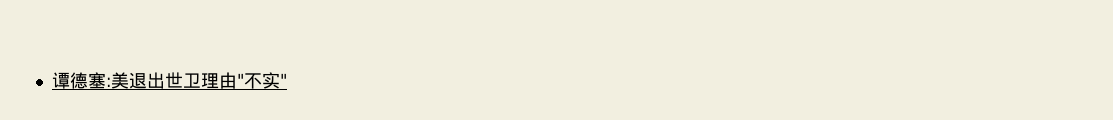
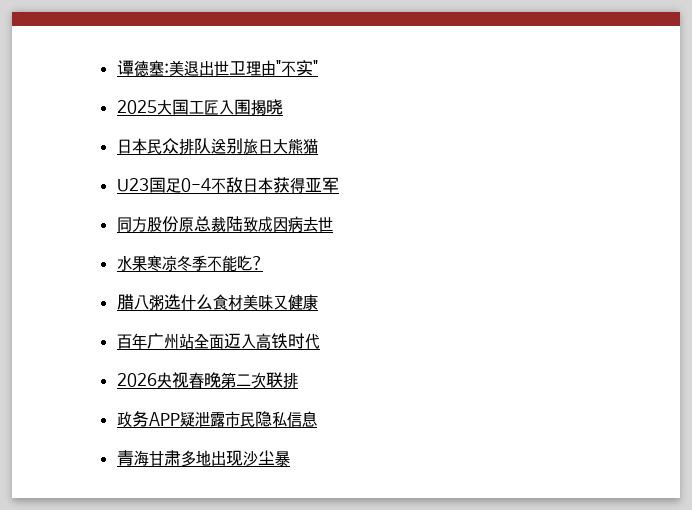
+ 2025大国工匠入围揭晓
+ 日本民众排队送别旅日大熊猫
+ U23国足0-4不敌日本获得亚军
+ 同方股份原总裁陆致成因病去世
+ 水果寒凉冬季不能吃?
+ 腊八粥选什么食材美味又健康
+ 百年广州站全面迈入高铁时代
+ 2026央视春晚第二次联排
+ 政务APP疑泄露市民隐私信息
+ 青海甘肃多地出现沙尘暴

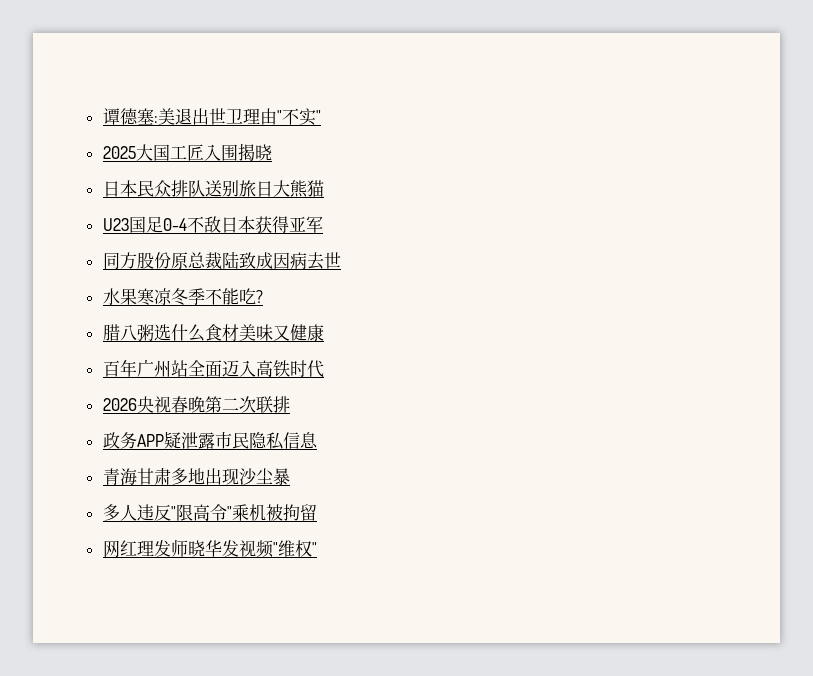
+ 多人违反"限高令"乘机被拘留
+ 网红理发师晓华发视频"维权"

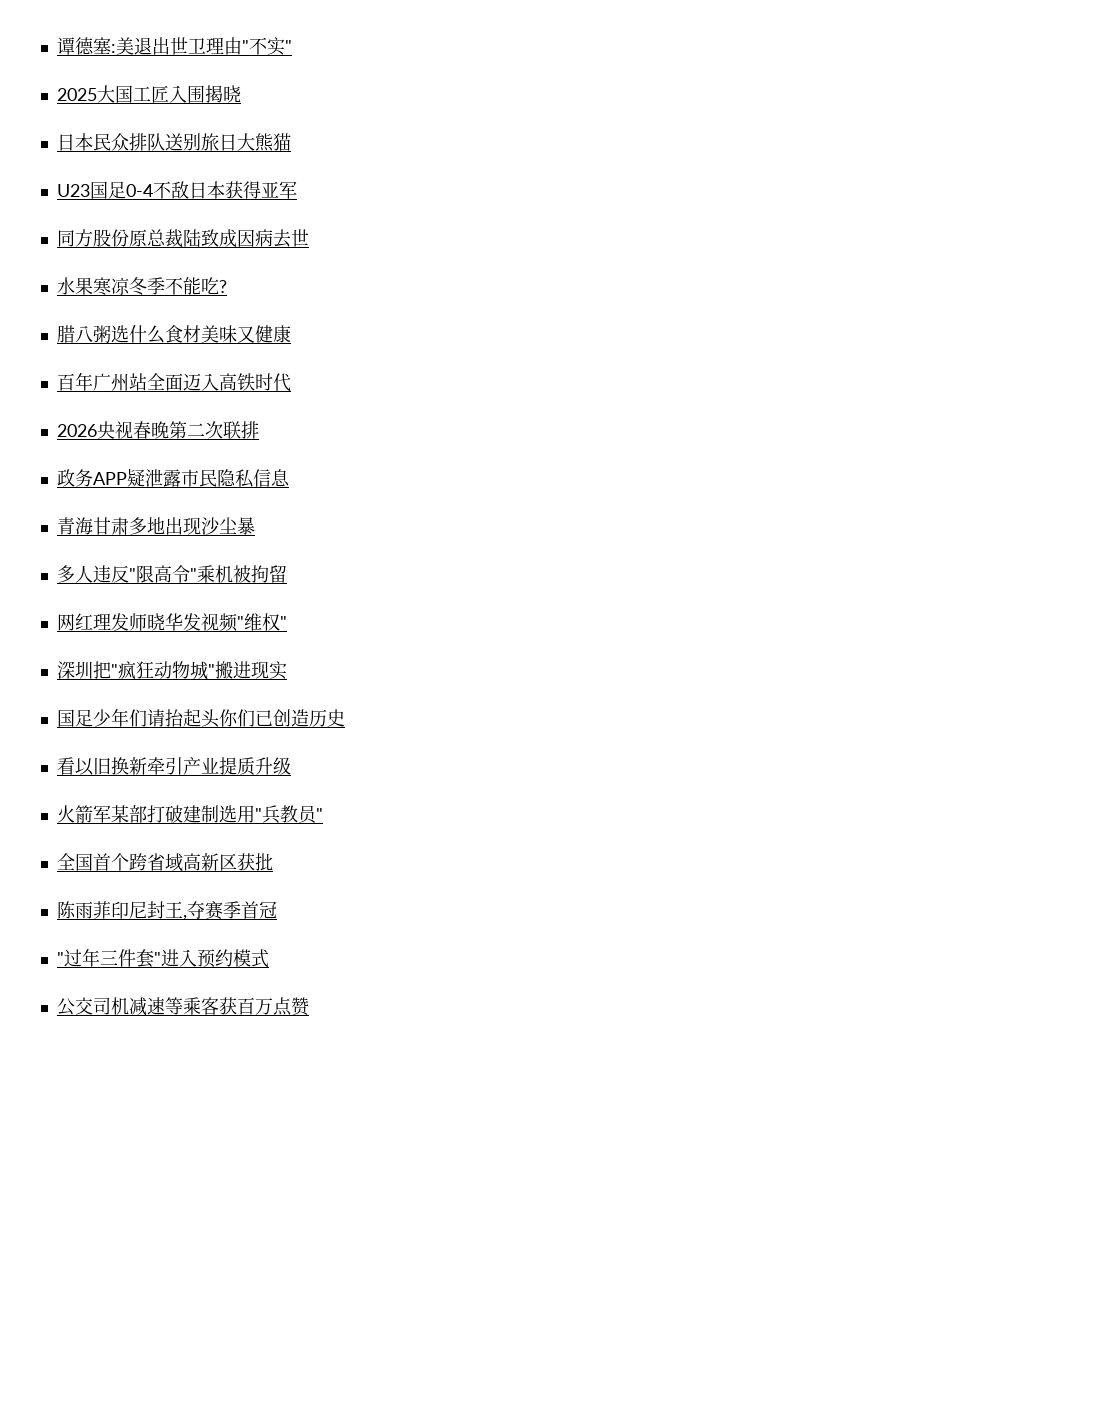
+ 深圳把"疯狂动物城"搬进现实
+ 国足少年们请抬起头你们已创造历史
+ 看以旧换新牵引产业提质升级
+ 火箭军某部打破建制选用"兵教员"
+ 全国首个跨省域高新区获批
+ 陈雨菲印尼封王,夺赛季首冠
+ "过年三件套"进入预约模式
+ 公交司机减速等乘客获百万点赞

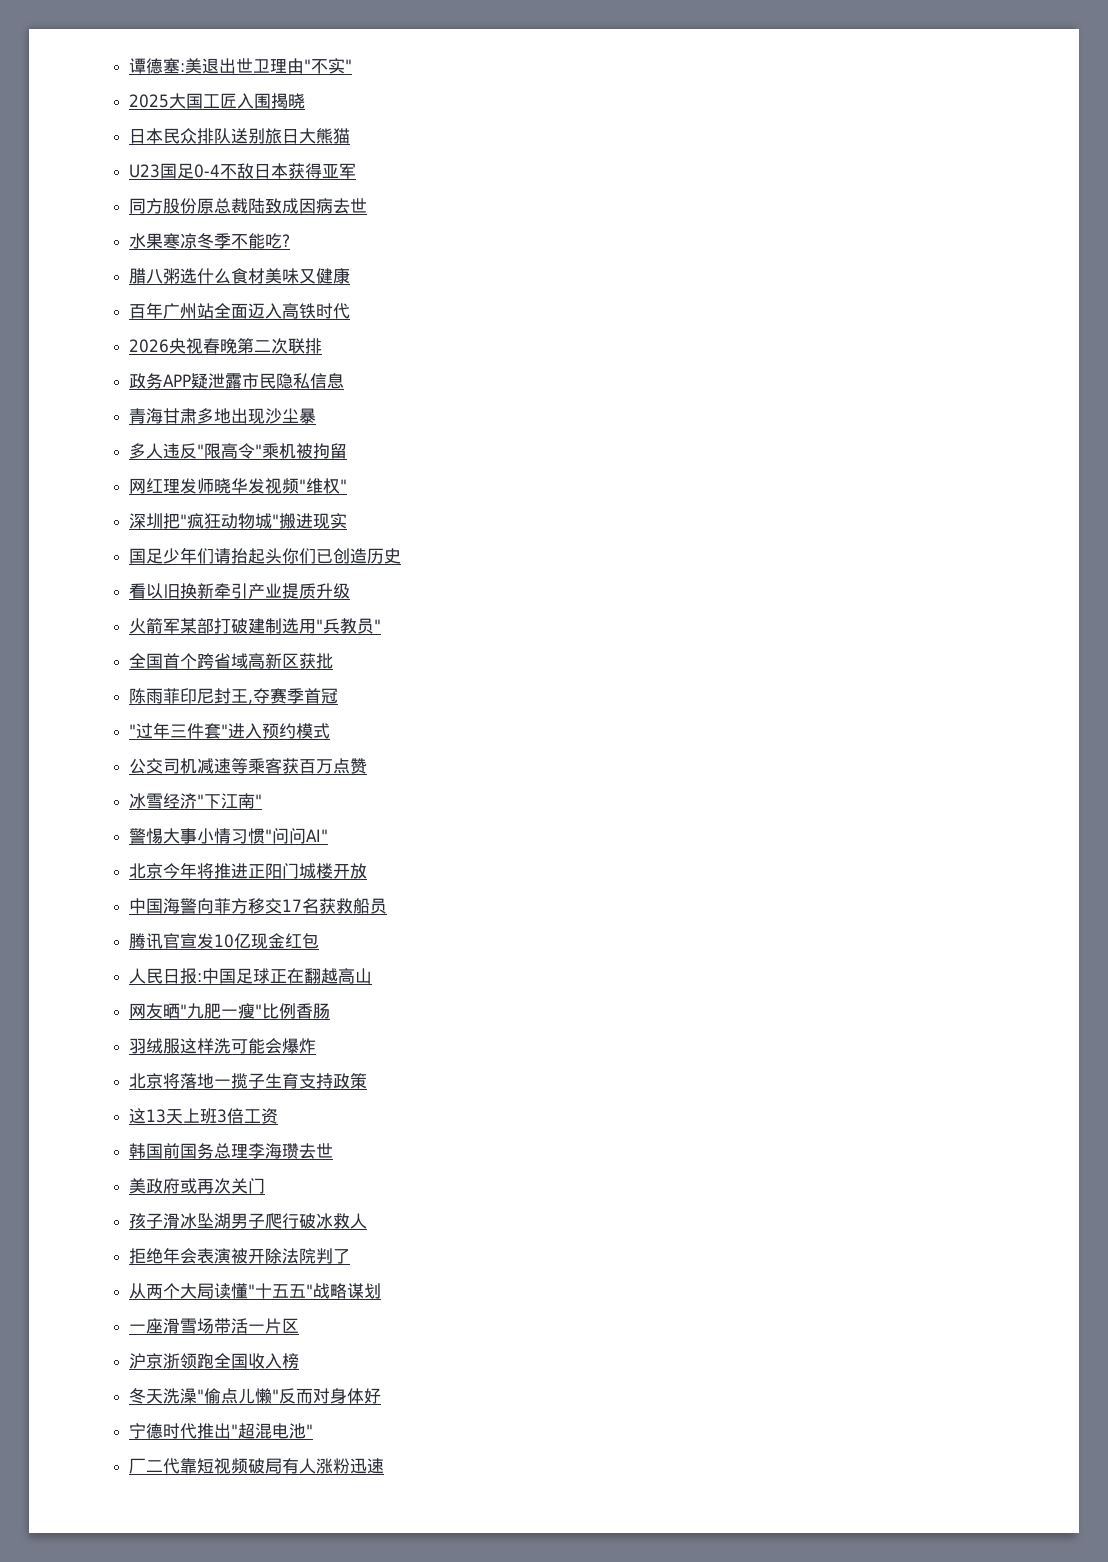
+ 冰雪经济"下江南"
+ 警惕大事小情习惯"问问AI"
+ 北京今年将推进正阳门城楼开放
+ 中国海警向菲方移交17名获救船员
+ 腾讯官宣发10亿现金红包
+ 人民日报:中国足球正在翻越高山
+ 网友晒"九肥一瘦"比例香肠
+ 羽绒服这样洗可能会爆炸
+ 北京将落地一揽子生育支持政策
+ 这13天上班3倍工资
+ 韩国前国务总理李海瓒去世
+ 美政府或再次关门
+ 孩子滑冰坠湖男子爬行破冰救人
+ 拒绝年会表演被开除法院判了
+ 从两个大局读懂"十五五"战略谋划
+ 一座滑雪场带活一片区
+ 沪京浙领跑全国收入榜
+ 冬天洗澡"偷点儿懒"反而对身体好
+ 宁德时代推出"超混电池"
+ 厂二代靠短视频破局有人涨粉迅速

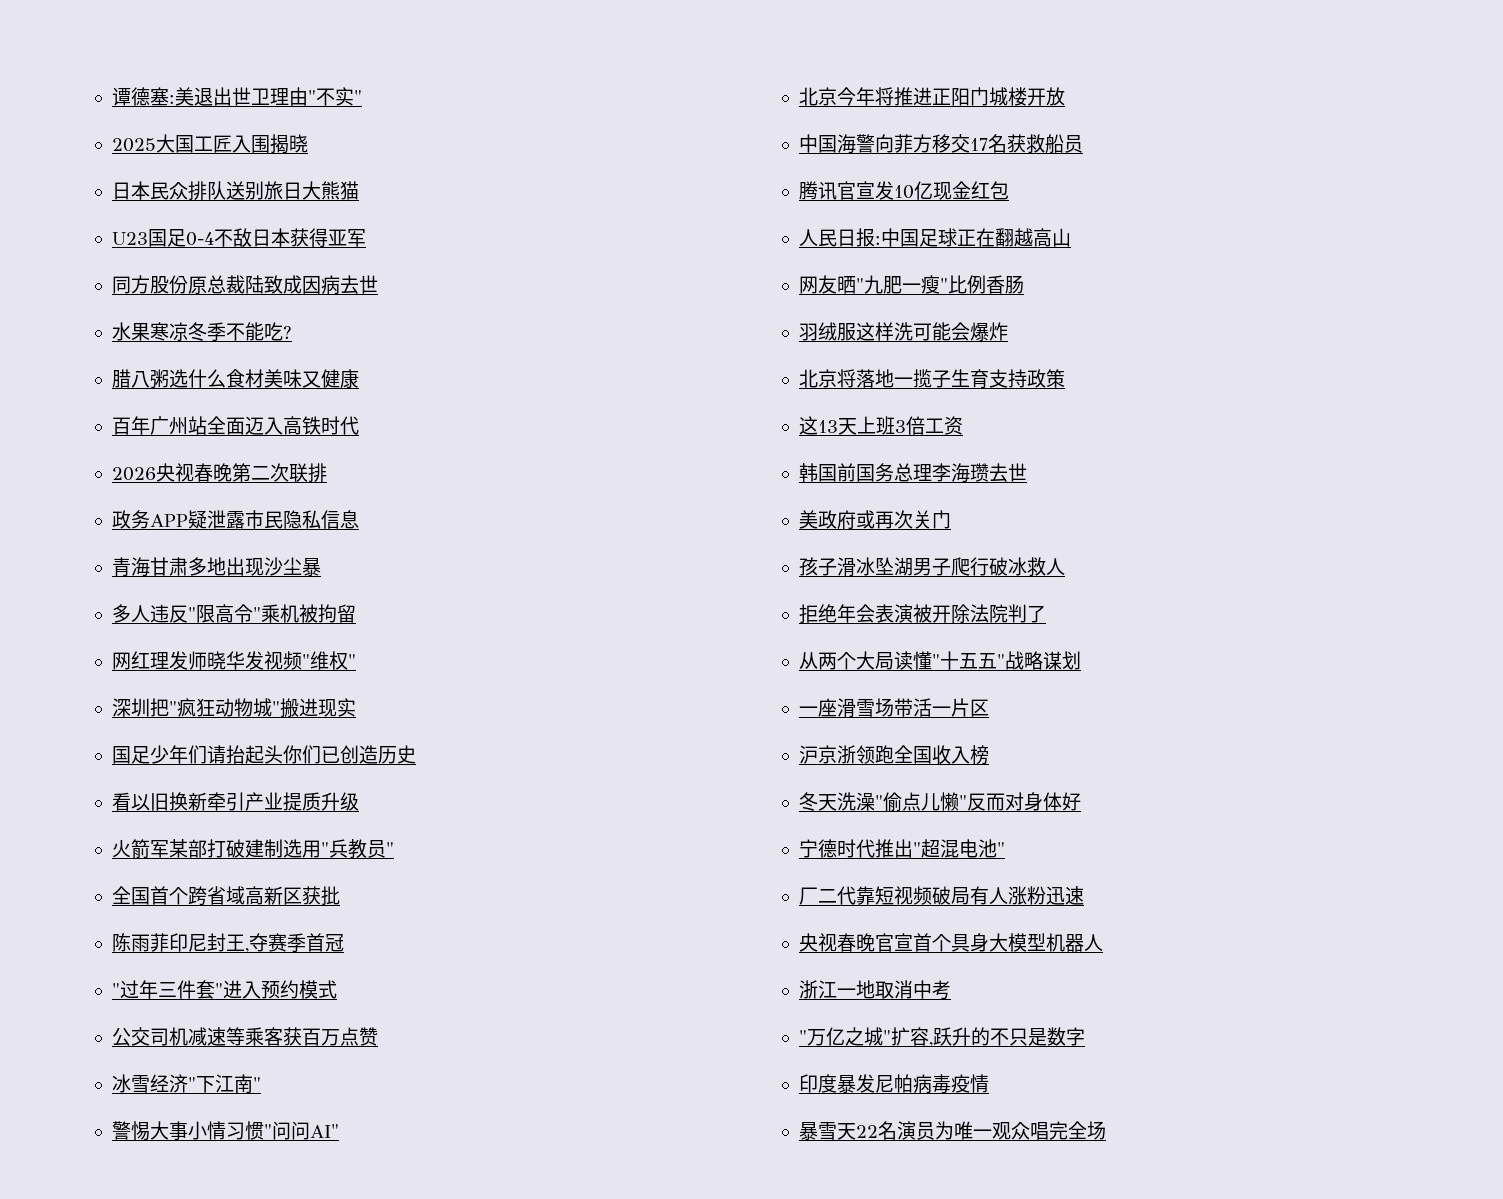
+ 央视春晚官宣首个具身大模型机器人
+ 浙江一地取消中考
+ "万亿之城"扩容,跃升的不只是数字
+ 印度暴发尼帕病毒疫情
+ 暴雪天22名演员为唯一观众唱完全场

